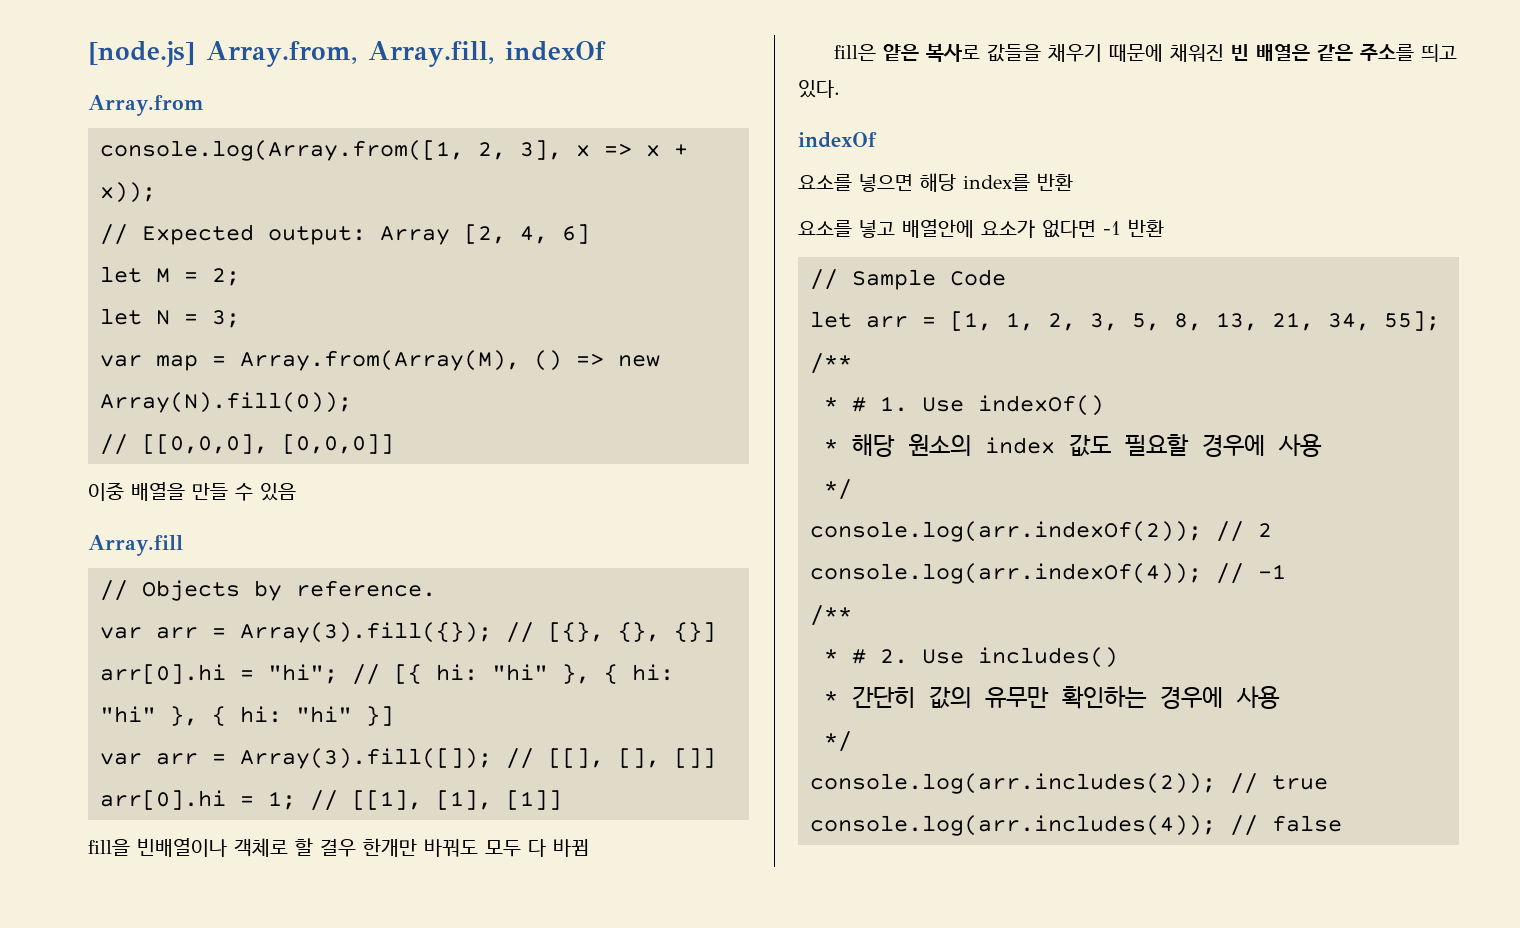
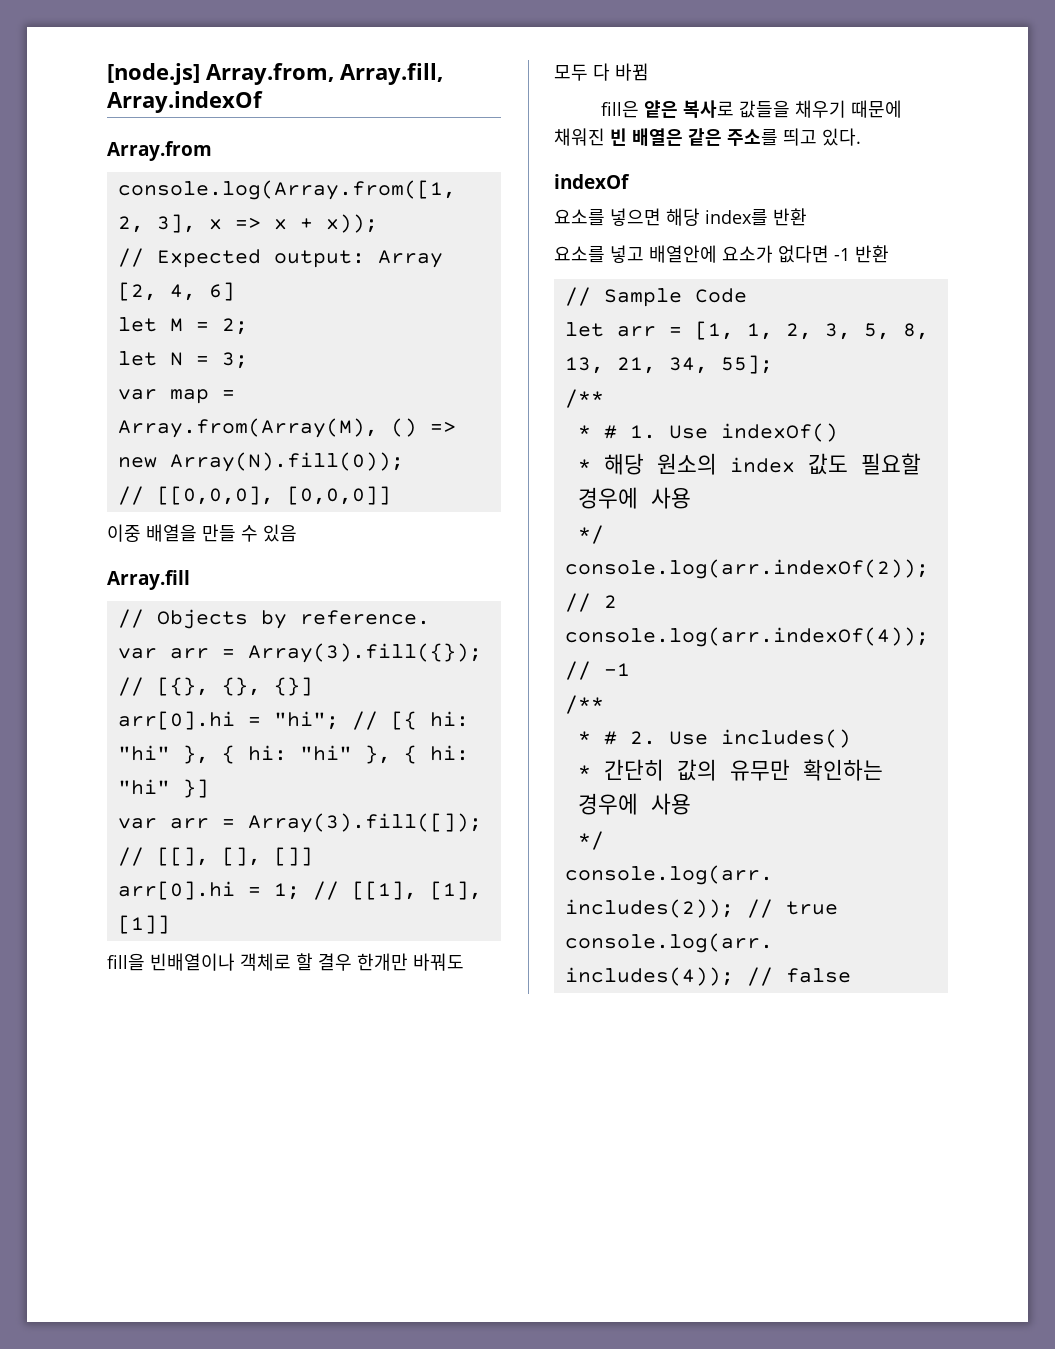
- [node.js] Array.from, Array.fill, indexOf
+ [node.js] Array.from, Array.fill, Array.indexOf

